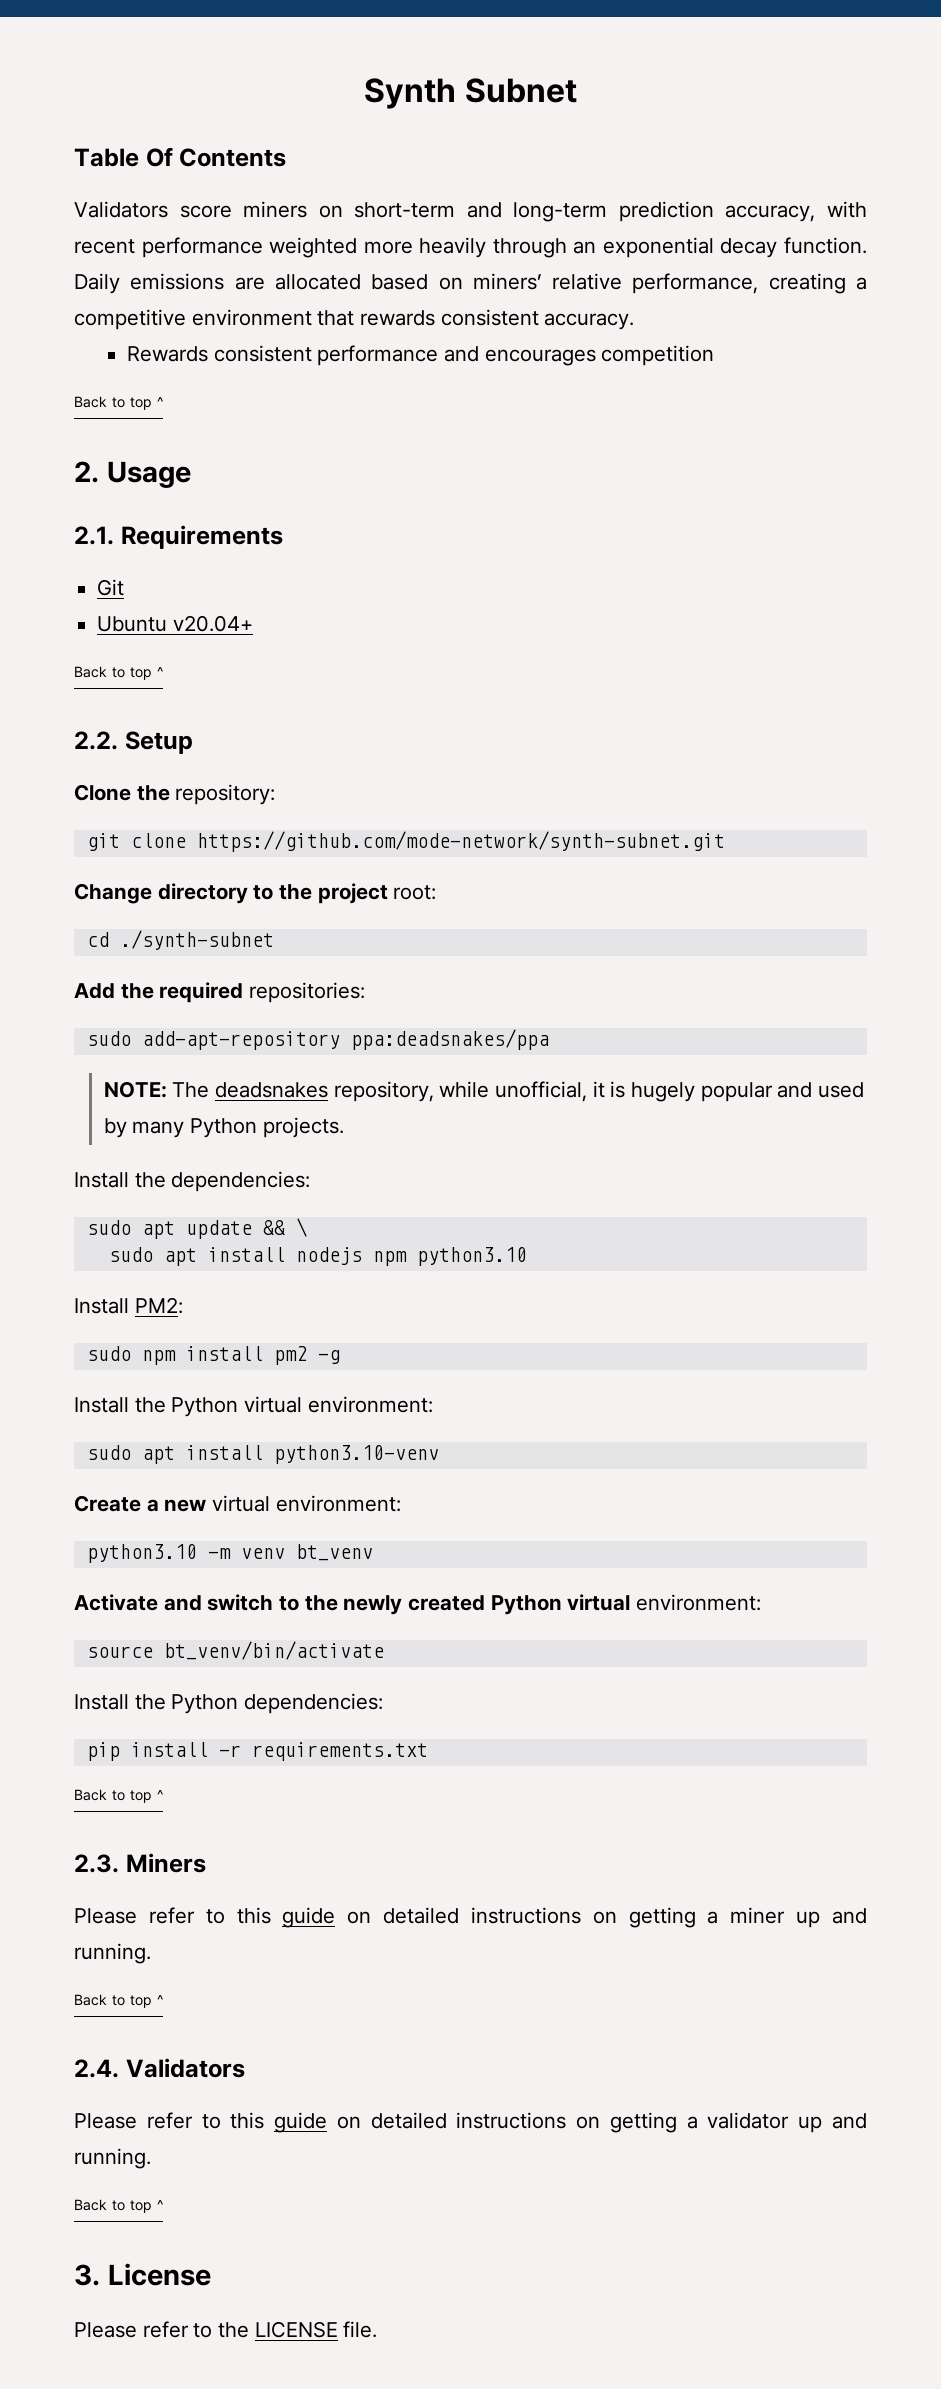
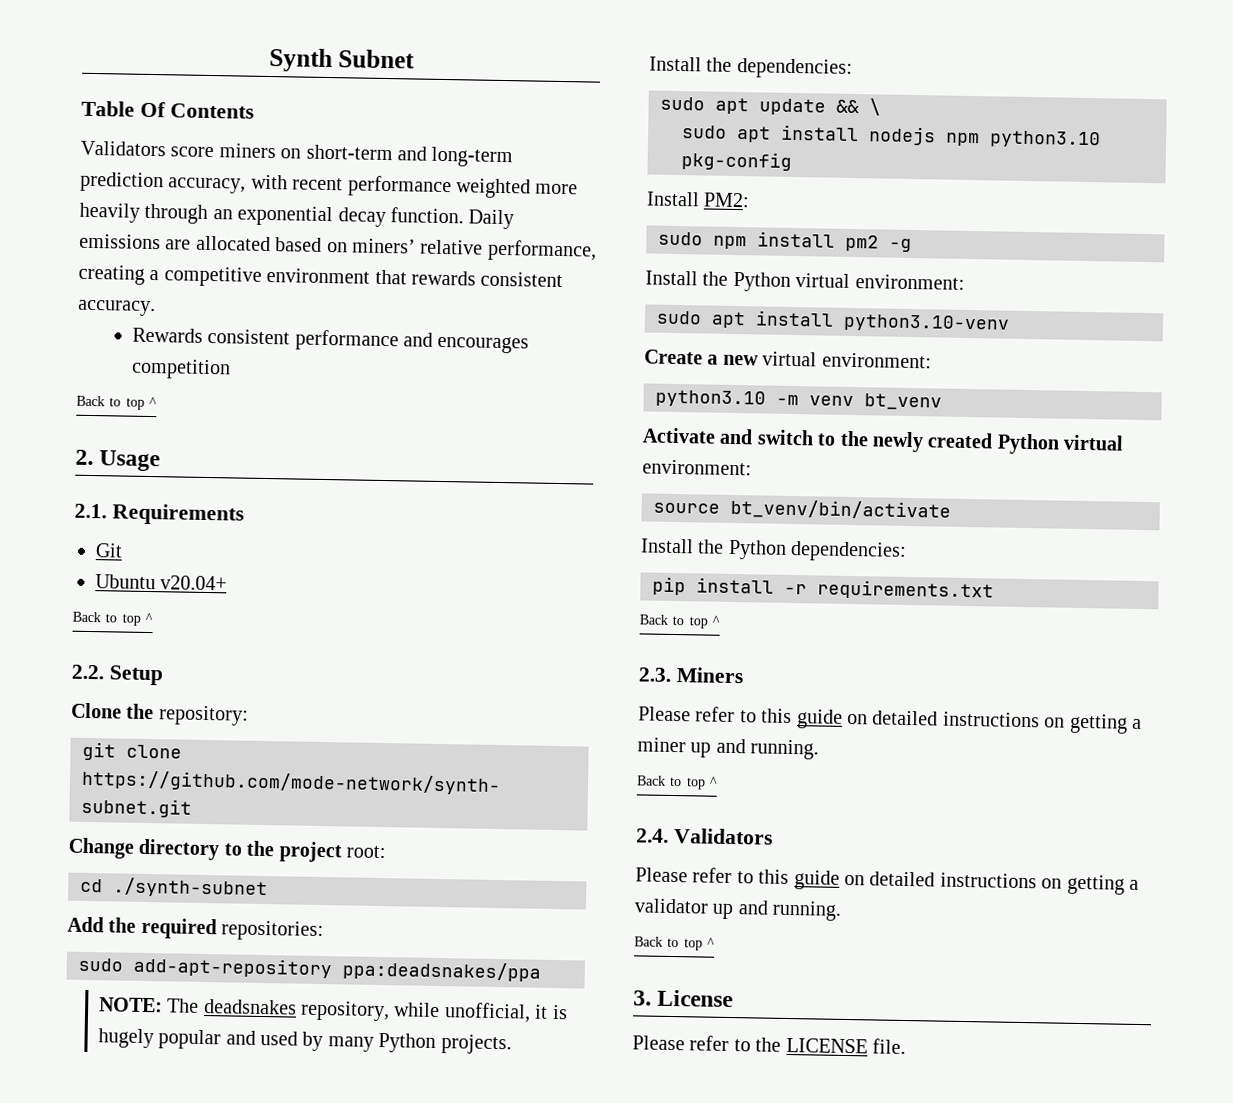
- sudo apt install nodejs npm python3.10
+ sudo apt install nodejs npm python3.10 pkg-config

